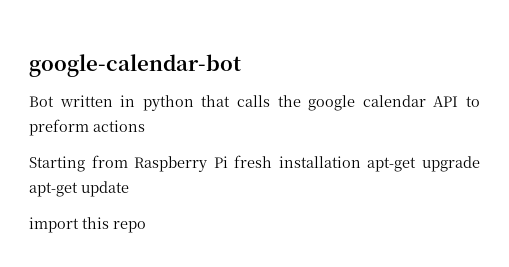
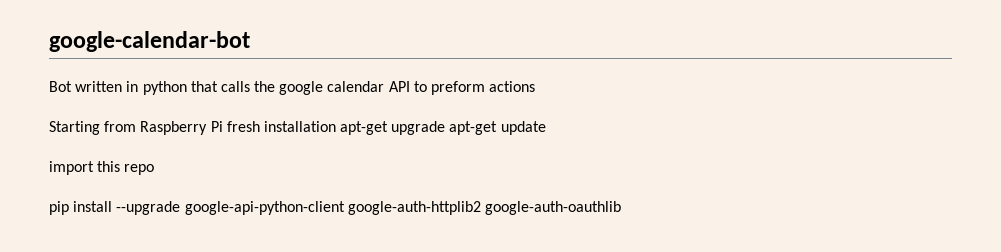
+ pip install --upgrade google-api-python-client google-auth-httplib2 google-auth-oauthlib

